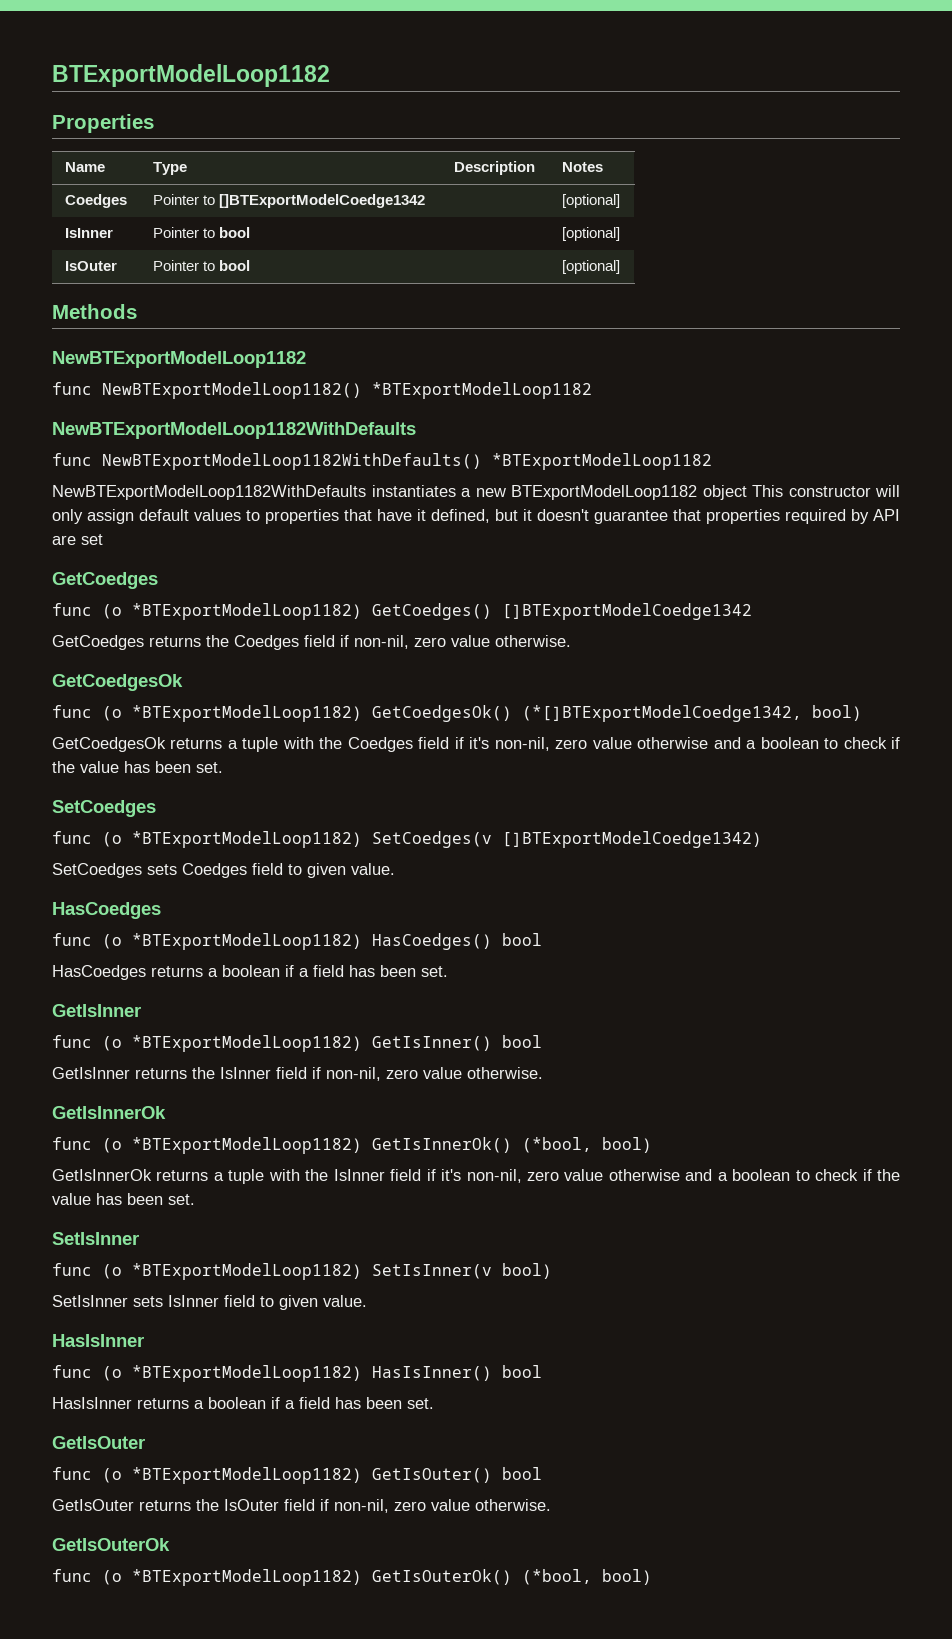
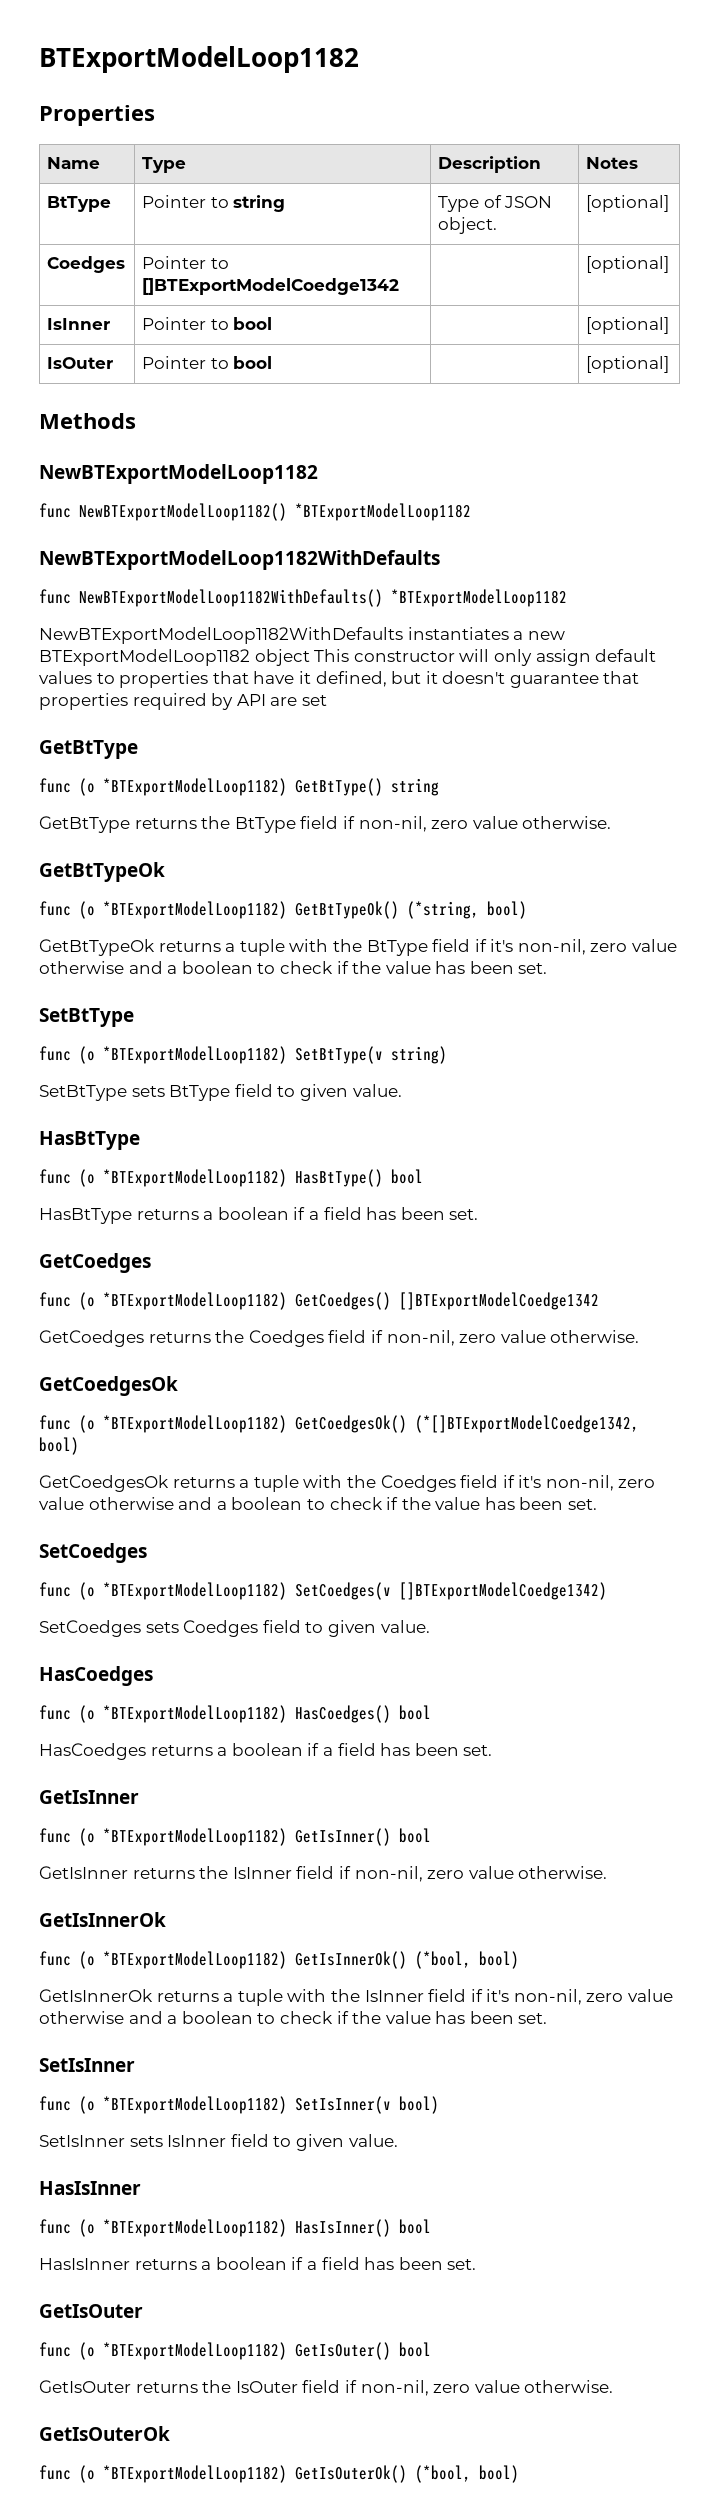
+ BtType | Pointer to string | Type of JSON object. | [optional]
  NewBTExportModelLoop1182WithDefaults instantiates a new BTExportModelLoop1182 object This constructor will only assign default values to properties that have it defined, but it doesn't guarantee that properties required by API are set
+ GetBtType
+ func (o *BTExportModelLoop1182) GetBtType() string
+ GetBtType returns the BtType field if non-nil, zero value otherwise.
+ GetBtTypeOk
+ func (o *BTExportModelLoop1182) GetBtTypeOk() (*string, bool)
+ GetBtTypeOk returns a tuple with the BtType field if it's non-nil, zero value otherwise and a boolean to check if the value has been set.
+ SetBtType
+ func (o *BTExportModelLoop1182) SetBtType(v string)
+ SetBtType sets BtType field to given value.
+ HasBtType
+ func (o *BTExportModelLoop1182) HasBtType() bool
+ HasBtType returns a boolean if a field has been set.

